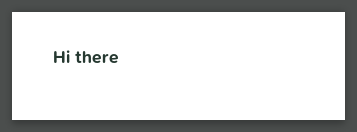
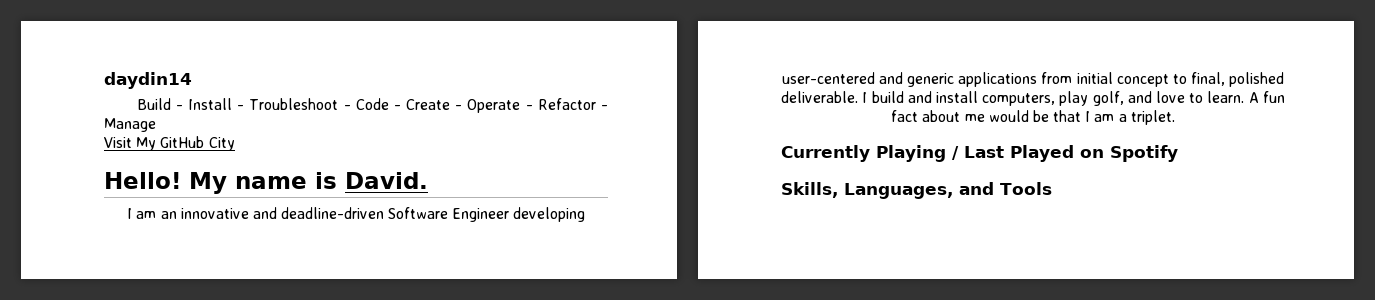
- Hi there
+ daydin14
+ Build - Install - Troubleshoot - Code - Create - Operate - Refactor - Manage
+ Visit My GitHub City
+ Hello! My name is David.
+ I am an innovative and deadline-driven Software Engineer developing user-centered and generic applications from initial concept to final, polished deliverable. I build and install computers, play golf, and love to learn. A fun fact about me would be that I am a triplet.
+ Currently Playing / Last Played on Spotify
+ Skills, Languages, and Tools

